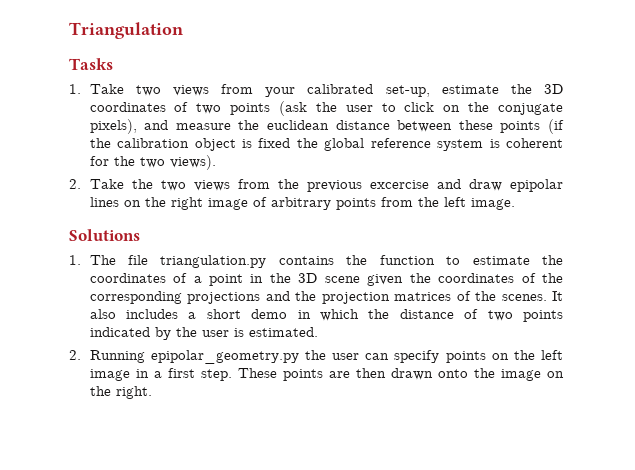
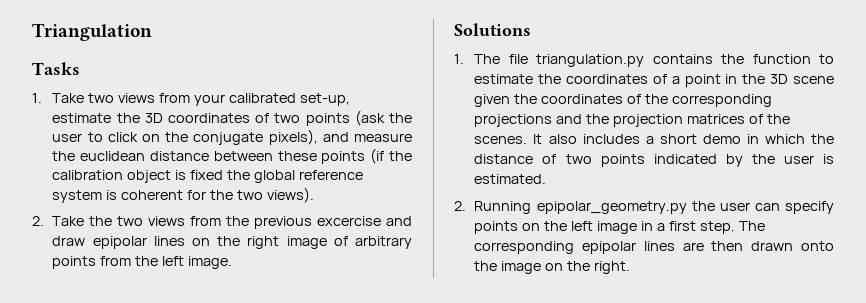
- These points are then drawn onto the image on the right.
+ The corresponding epipolar lines are then drawn onto the image on the right.

